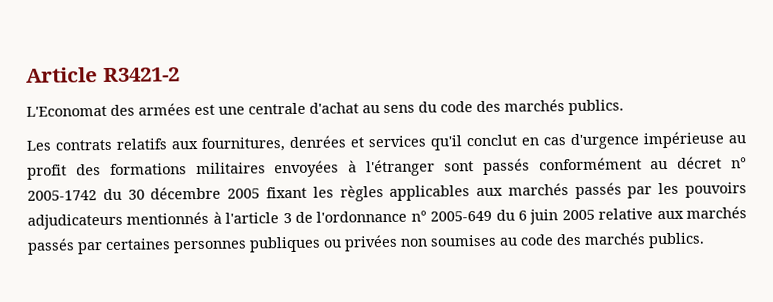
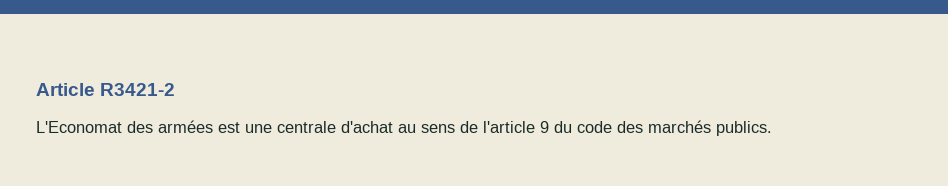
- L'Economat des armées est une centrale d'achat au sens du code des marchés publics.
+ L'Economat des armées est une centrale d'achat au sens de l'article 9 du code des marchés publics.
- Les contrats relatifs aux fournitures, denrées et services qu'il conclut en cas d'urgence impérieuse au profit des formations militaires envoyées à l'étranger sont passés conformément au décret n° 2005-1742 du 30 décembre 2005 fixant les règles applicables aux marchés passés par les pouvoirs adjudicateurs mentionnés à l'article 3 de l'ordonnance n° 2005-649 du 6 juin 2005 relative aux marchés passés par certaines personnes publiques ou privées non soumises au code des marchés publics.

